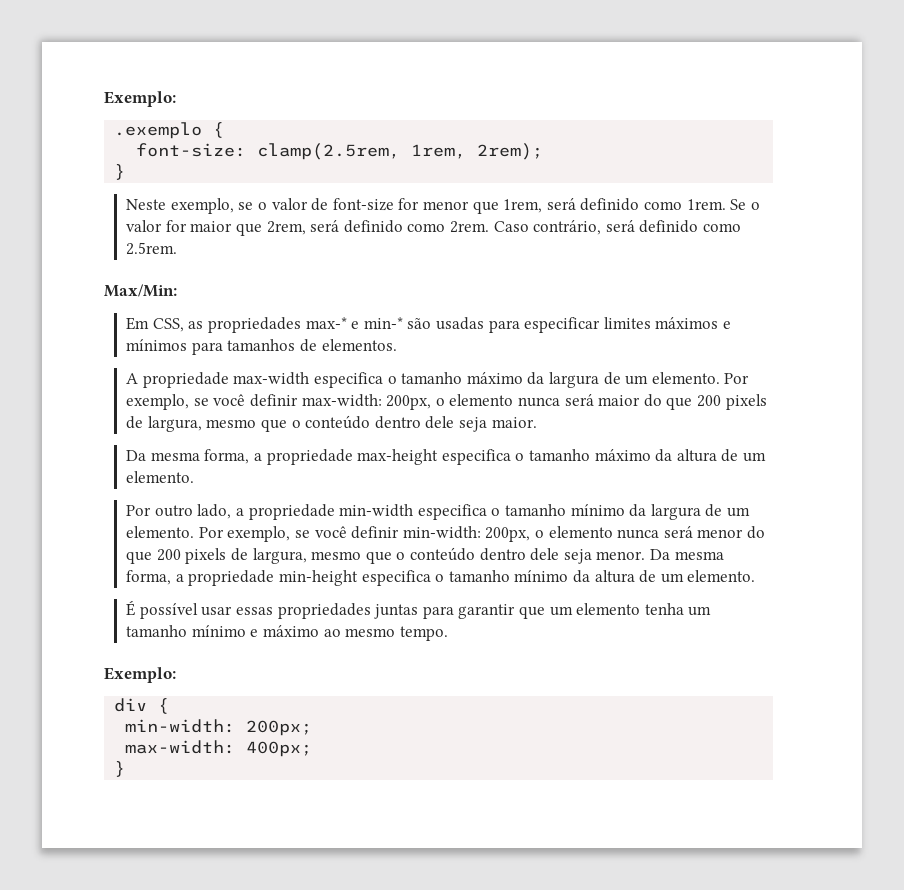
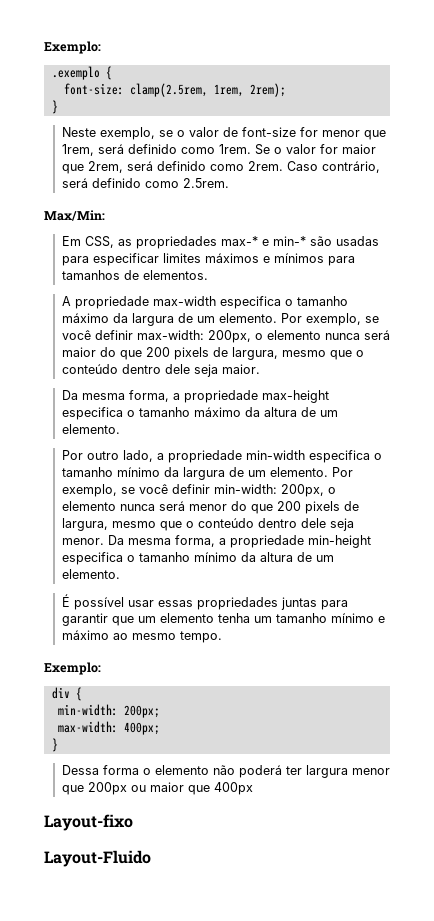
+ Dessa forma o elemento não poderá ter largura menor que 200px ou maior que 400px
+ Layout-fixo
+ Layout-Fluido

